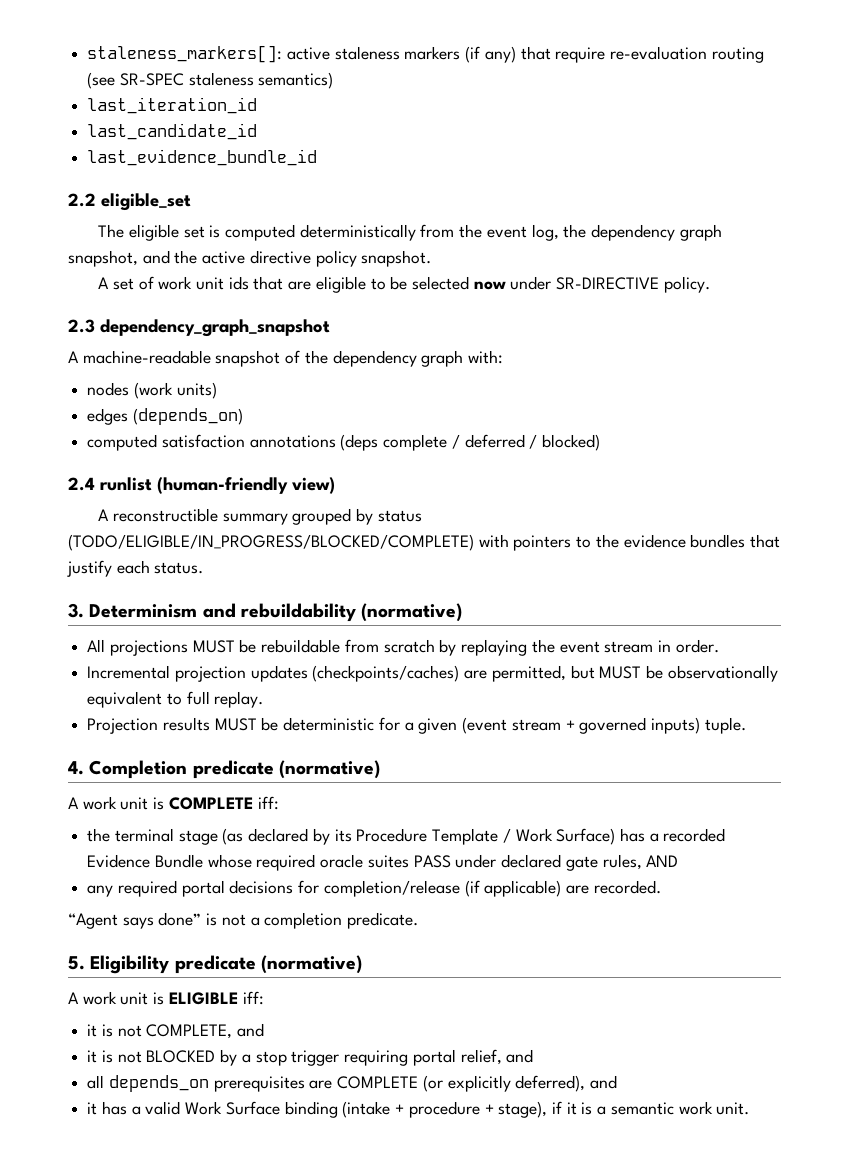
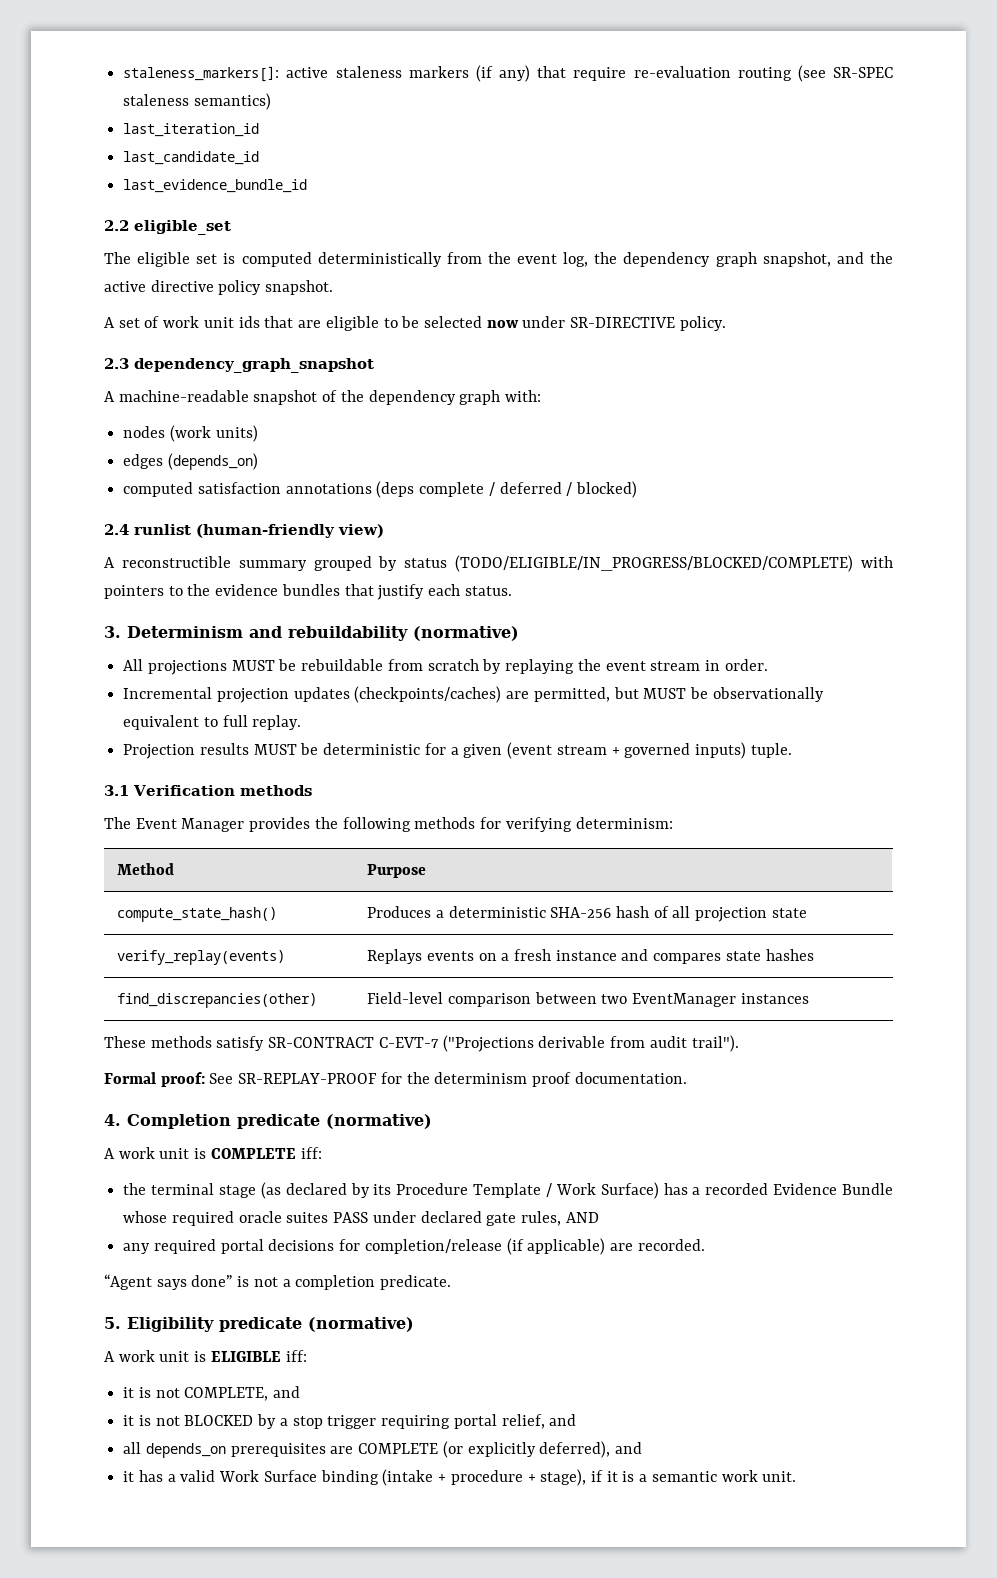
+ 3.1 Verification methods
+ The Event Manager provides the following methods for verifying determinism:
+ Method | Purpose
+ compute_state_hash() | Produces a deterministic SHA-256 hash of all projection state
+ verify_replay(events) | Replays events on a fresh instance and compares state hashes
+ find_discrepancies(other) | Field-level comparison between two EventManager instances
+ These methods satisfy SR-CONTRACT C-EVT-7 ("Projections derivable from audit trail").
+ Formal proof: See SR-REPLAY-PROOF for the determinism proof documentation.

